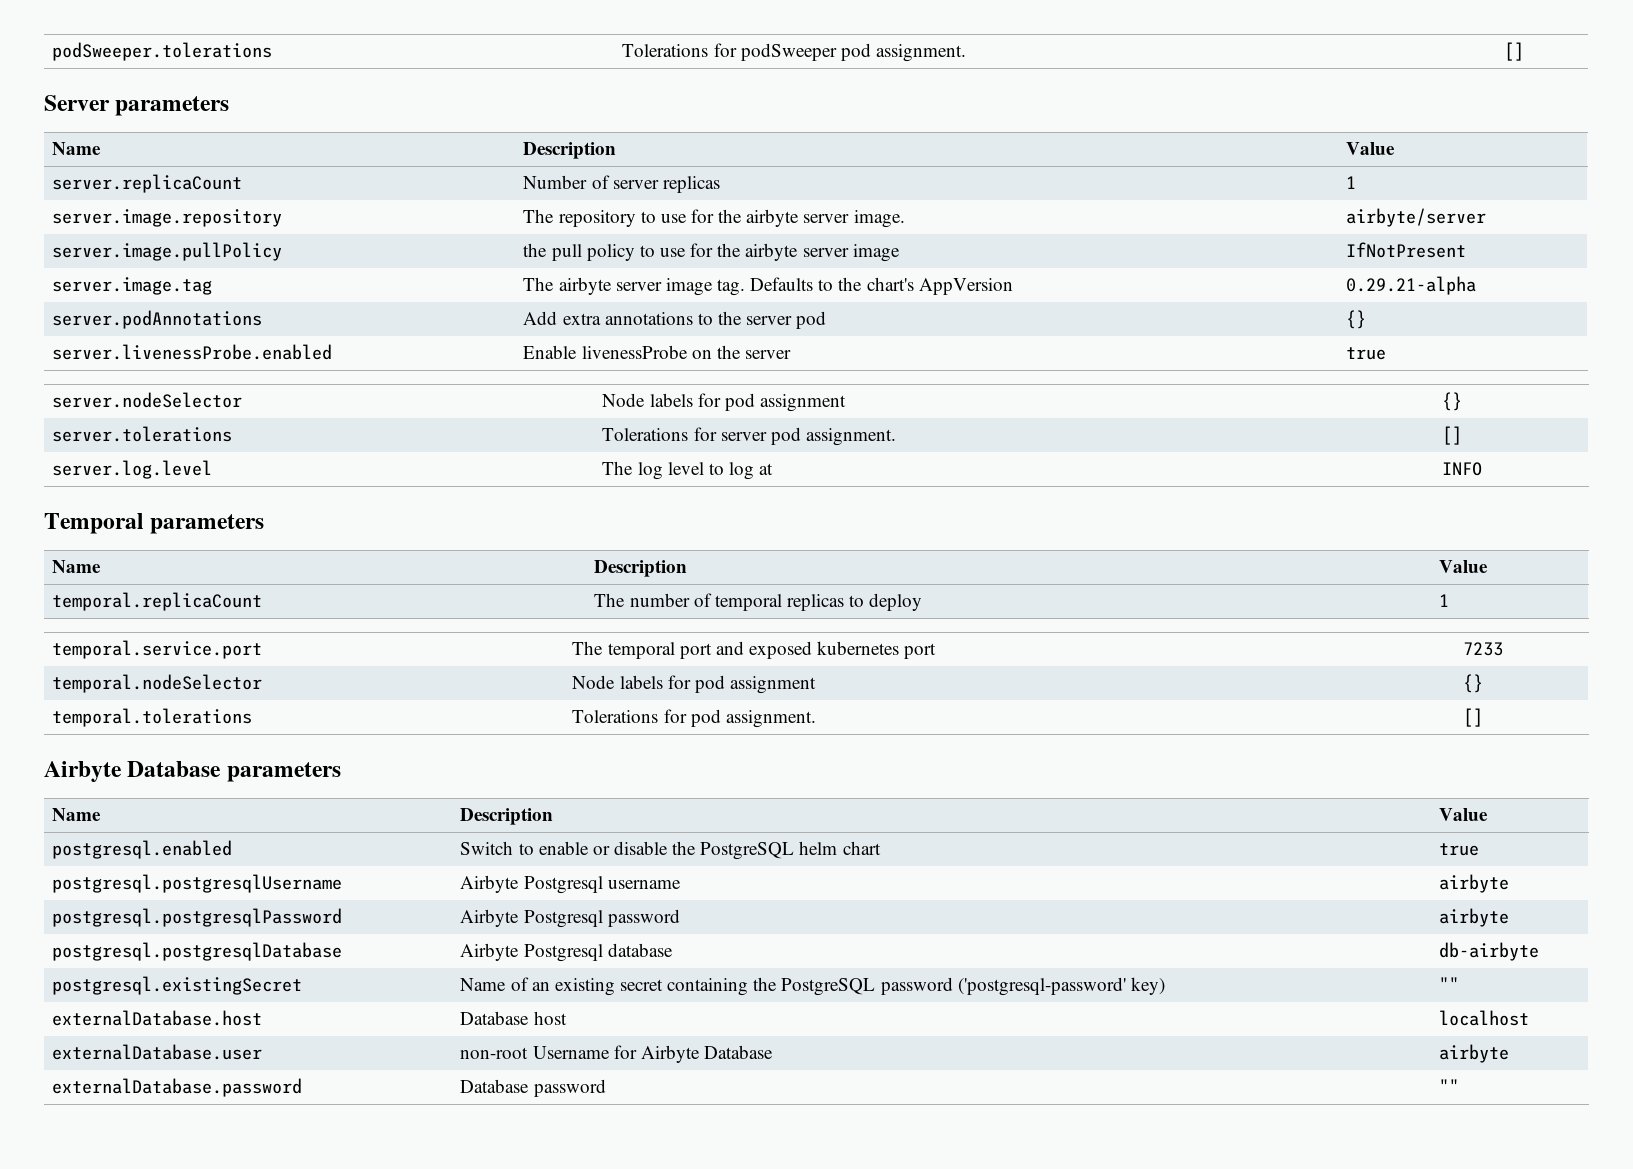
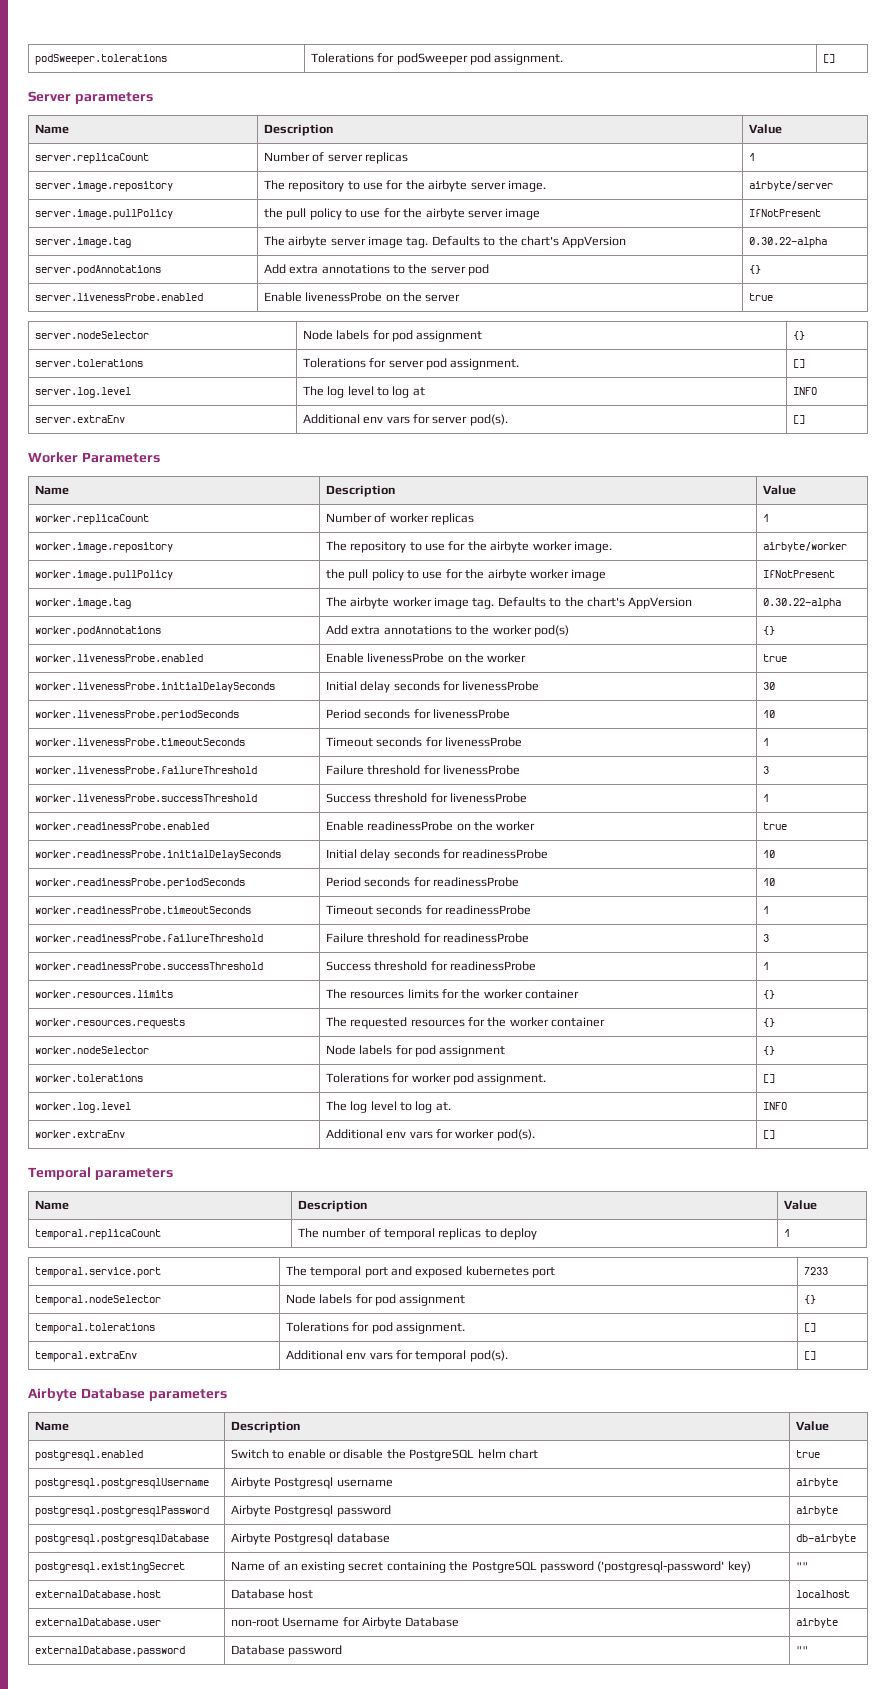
- server.image.tag | The airbyte server image tag. Defaults to the chart's AppVersion | 0.29.21-alpha
+ server.image.tag | The airbyte server image tag. Defaults to the chart's AppVersion | 0.30.22-alpha
+ server.extraEnv | Additional env vars for server pod(s). | []
+ Worker Parameters
+ Name | Description | Value
+ worker.replicaCount | Number of worker replicas | 1
+ worker.image.repository | The repository to use for the airbyte worker image. | airbyte/worker
+ worker.image.pullPolicy | the pull policy to use for the airbyte worker image | IfNotPresent
+ worker.image.tag | The airbyte worker image tag. Defaults to the chart's AppVersion | 0.30.22-alpha
+ worker.podAnnotations | Add extra annotations to the worker pod(s) | {}
+ worker.livenessProbe.enabled | Enable livenessProbe on the worker | true
+ worker.livenessProbe.initialDelaySeconds | Initial delay seconds for livenessProbe | 30
+ worker.livenessProbe.periodSeconds | Period seconds for livenessProbe | 10
+ worker.livenessProbe.timeoutSeconds | Timeout seconds for livenessProbe | 1
+ worker.livenessProbe.failureThreshold | Failure threshold for livenessProbe | 3
+ worker.livenessProbe.successThreshold | Success threshold for livenessProbe | 1
+ worker.readinessProbe.enabled | Enable readinessProbe on the worker | true
+ worker.readinessProbe.initialDelaySeconds | Initial delay seconds for readinessProbe | 10
+ worker.readinessProbe.periodSeconds | Period seconds for readinessProbe | 10
+ worker.readinessProbe.timeoutSeconds | Timeout seconds for readinessProbe | 1
+ worker.readinessProbe.failureThreshold | Failure threshold for readinessProbe | 3
+ worker.readinessProbe.successThreshold | Success threshold for readinessProbe | 1
+ worker.resources.limits | The resources limits for the worker container | {}
+ worker.resources.requests | The requested resources for the worker container | {}
+ worker.nodeSelector | Node labels for pod assignment | {}
+ worker.tolerations | Tolerations for worker pod assignment. | []
+ worker.log.level | The log level to log at. | INFO
+ worker.extraEnv | Additional env vars for worker pod(s). | []
+ temporal.extraEnv | Additional env vars for temporal pod(s). | []

